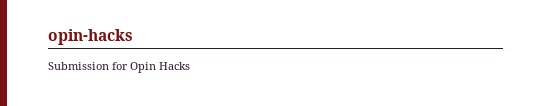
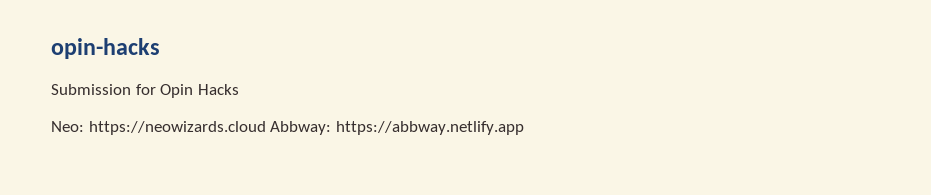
+ Neo: https://neowizards.cloud Abbway: https://abbway.netlify.app

